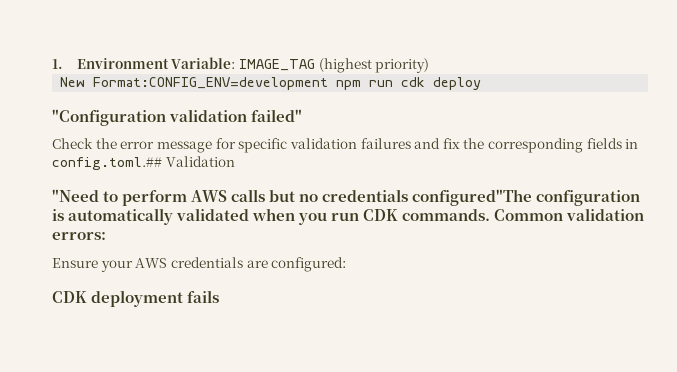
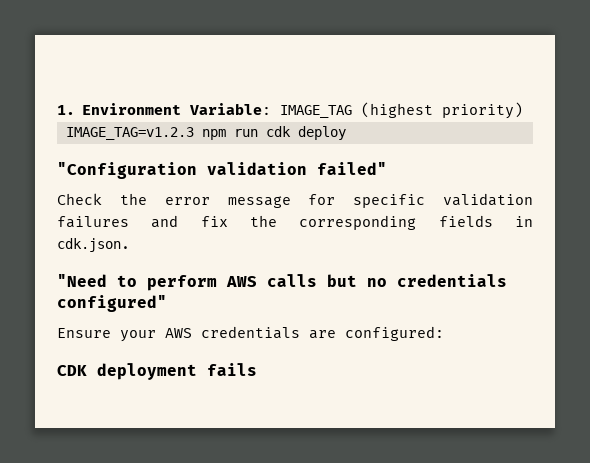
- New Format:CONFIG_ENV=development npm run cdk deploy
+ IMAGE_TAG=v1.2.3 npm run cdk deploy
- Check the error message for specific validation failures and fix the corresponding fields in config.toml.## Validation
+ Check the error message for specific validation failures and fix the corresponding fields in cdk.json.
- "Need to perform AWS calls but no credentials configured"The configuration is automatically validated when you run CDK commands. Common validation errors:
+ "Need to perform AWS calls but no credentials configured"

